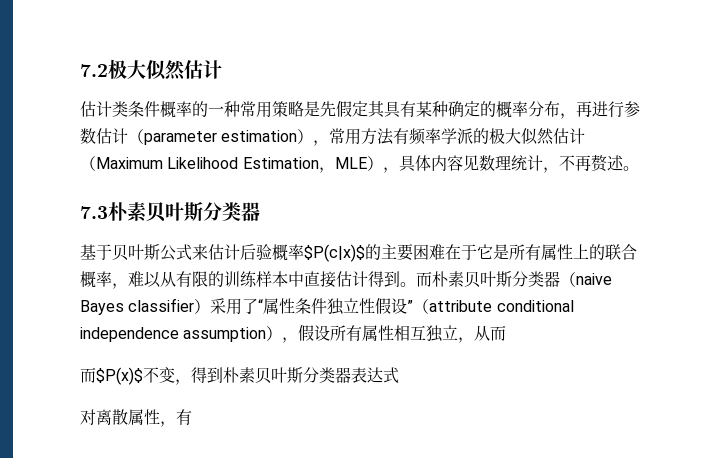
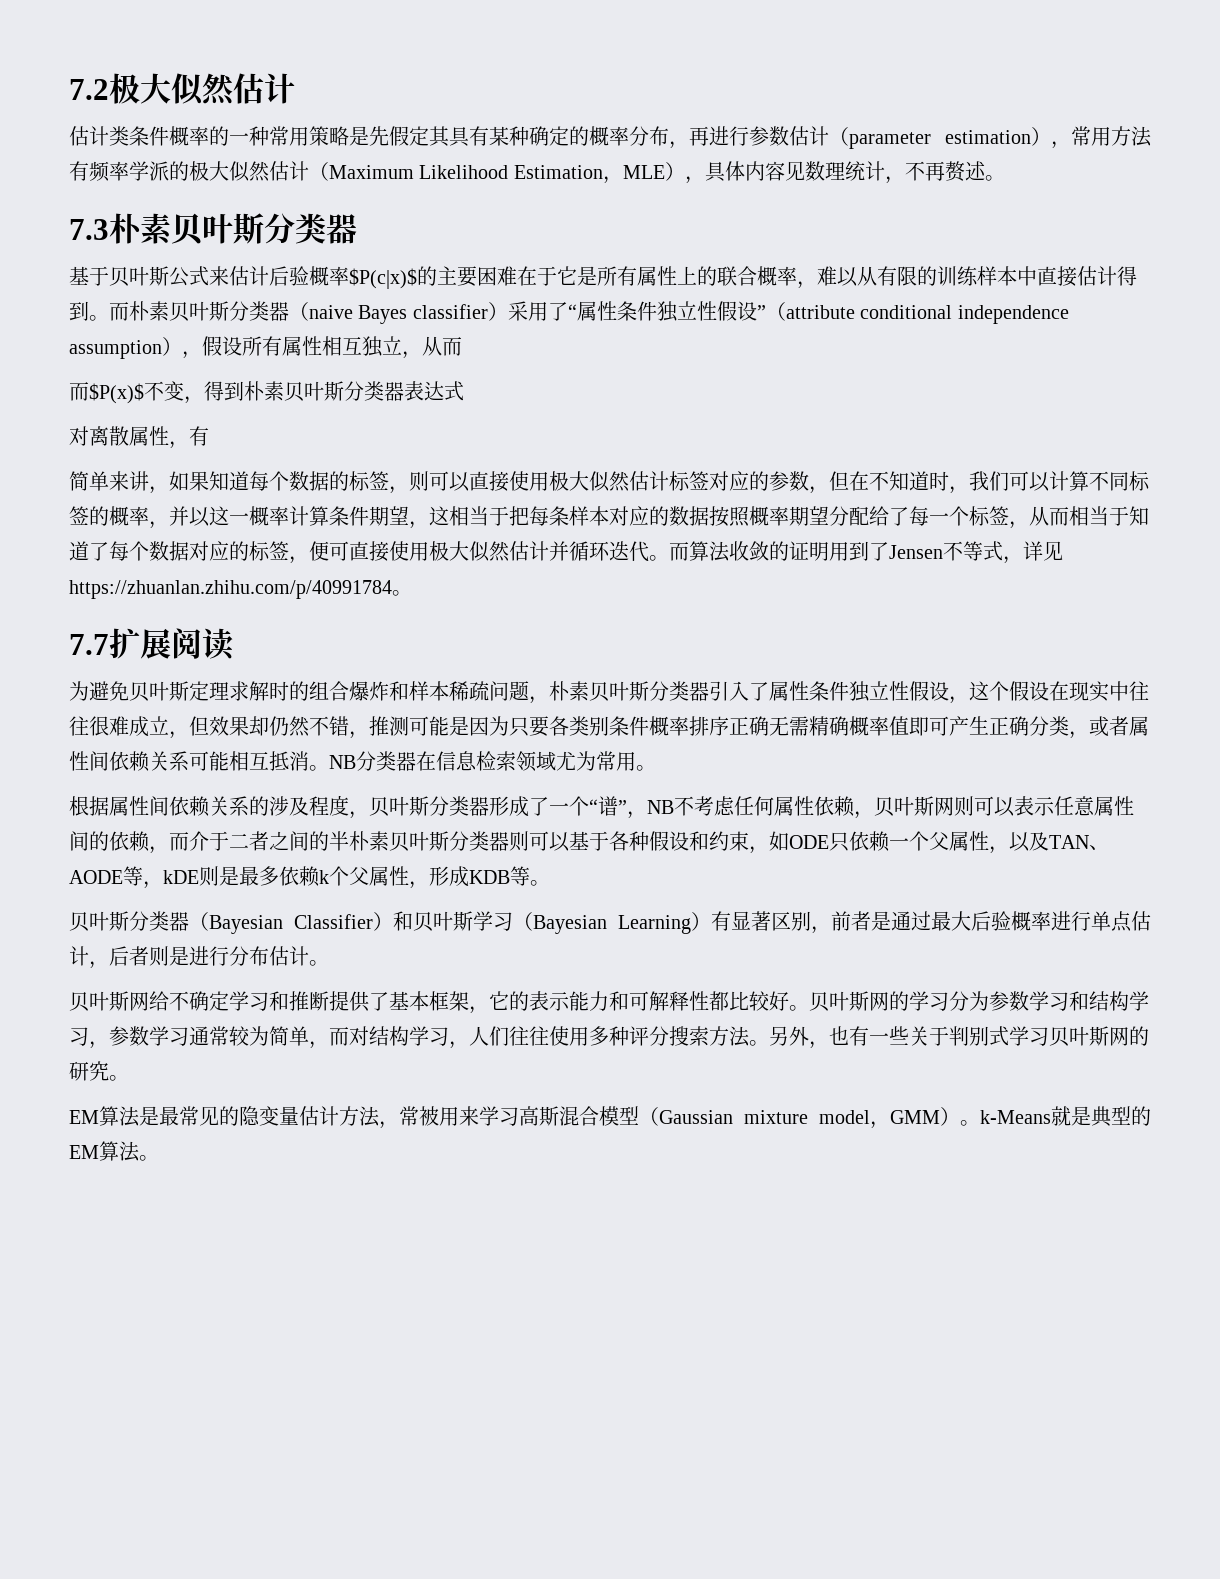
+ 简单来讲，如果知道每个数据的标签，则可以直接使用极大似然估计标签对应的参数，但在不知道时，我们可以计算不同标签的概率，并以这一概率计算条件期望，这相当于把每条样本对应的数据按照概率期望分配给了每一个标签，从而相当于知道了每个数据对应的标签，便可直接使用极大似然估计并循环迭代。而算法收敛的证明用到了Jensen不等式，详见https://zhuanlan.zhihu.com/p/40991784。
+ 7.7扩展阅读
+ 为避免贝叶斯定理求解时的组合爆炸和样本稀疏问题，朴素贝叶斯分类器引入了属性条件独立性假设，这个假设在现实中往往很难成立，但效果却仍然不错，推测可能是因为只要各类别条件概率排序正确无需精确概率值即可产生正确分类，或者属性间依赖关系可能相互抵消。NB分类器在信息检索领域尤为常用。
+ 根据属性间依赖关系的涉及程度，贝叶斯分类器形成了一个“谱”，NB不考虑任何属性依赖，贝叶斯网则可以表示任意属性间的依赖，而介于二者之间的半朴素贝叶斯分类器则可以基于各种假设和约束，如ODE只依赖一个父属性，以及TAN、AODE等，kDE则是最多依赖k个父属性，形成KDB等。
+ 贝叶斯分类器（Bayesian Classifier）和贝叶斯学习（Bayesian Learning）有显著区别，前者是通过最大后验概率进行单点估计，后者则是进行分布估计。
+ 贝叶斯网给不确定学习和推断提供了基本框架，它的表示能力和可解释性都比较好。贝叶斯网的学习分为参数学习和结构学习，参数学习通常较为简单，而对结构学习，人们往往使用多种评分搜索方法。另外，也有一些关于判别式学习贝叶斯网的研究。
+ EM算法是最常见的隐变量估计方法，常被用来学习高斯混合模型（Gaussian mixture model，GMM）。k-Means就是典型的EM算法。

